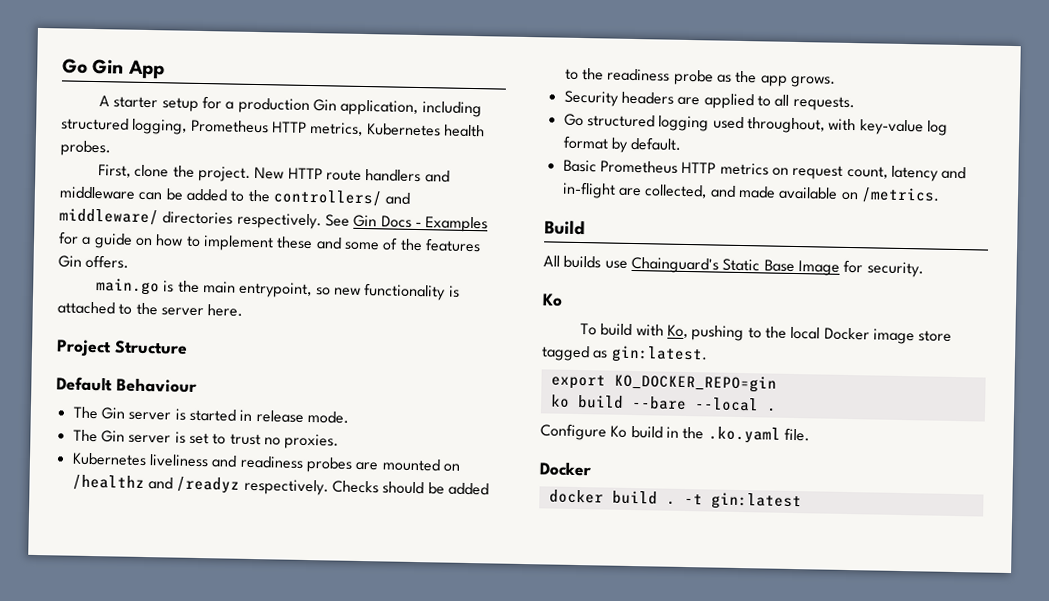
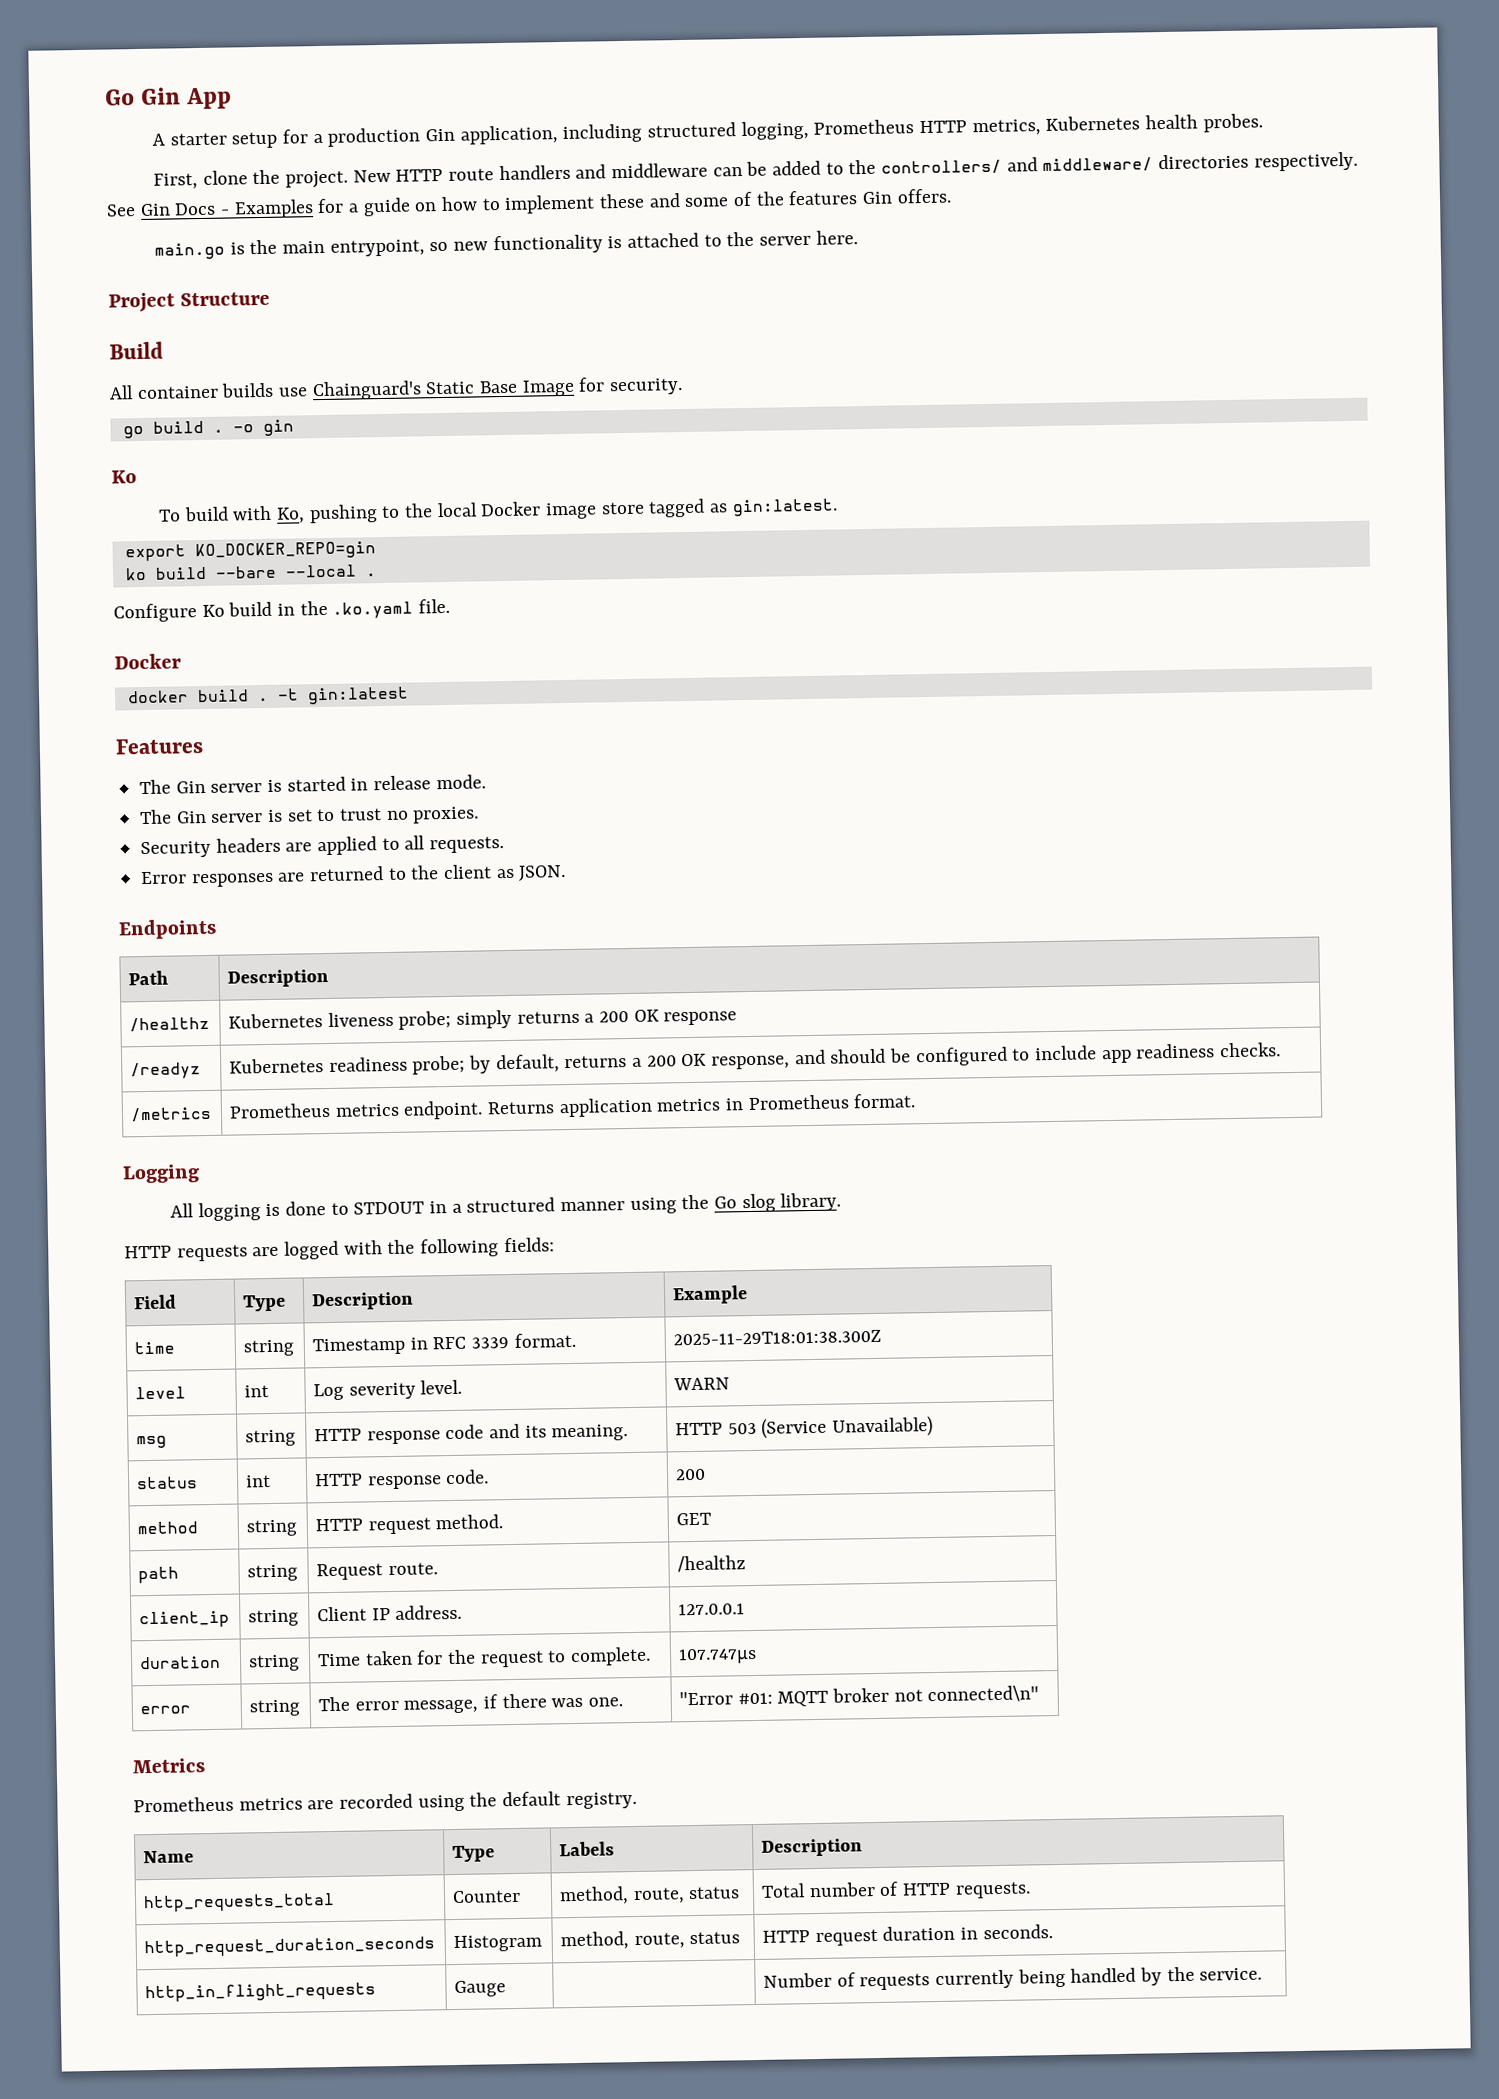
- Default Behaviour
- The Gin server is started in release mode.
- The Gin server is set to trust no proxies.
- Kubernetes liveliness and readiness probes are mounted on /healthz and /readyz respectively. Checks should be added to the readiness probe as the app grows.
- Security headers are applied to all requests.
- Go structured logging used throughout, with key-value log format by default.
- Basic Prometheus HTTP metrics on request count, latency and in-flight are collected, and made available on /metrics.
- All builds use Chainguard's Static Base Image for security.
+ All container builds use Chainguard's Static Base Image for security.
+ go build . -o gin
+ Features
+ The Gin server is started in release mode.
+ The Gin server is set to trust no proxies.
+ Security headers are applied to all requests.
+ Error responses are returned to the client as JSON.
+ Endpoints
+ Path | Description
+ /healthz | Kubernetes liveness probe; simply returns a 200 OK response
+ /readyz | Kubernetes readiness probe; by default, returns a 200 OK response, and should be configured to include app readiness checks.
+ /metrics | Prometheus metrics endpoint. Returns application metrics in Prometheus format.
+ Logging
+ All logging is done to STDOUT in a structured manner using the Go slog library.
+ HTTP requests are logged with the following fields:
+ Field | Type | Description | Example
+ time | string | Timestamp in RFC 3339 format. | 2025-11-29T18:01:38.300Z
+ level | int | Log severity level. | WARN
+ msg | string | HTTP response code and its meaning. | HTTP 503 (Service Unavailable)
+ status | int | HTTP response code. | 200
+ method | string | HTTP request method. | GET
+ path | string | Request route. | /healthz
+ client_ip | string | Client IP address. | 127.0.0.1
+ duration | string | Time taken for the request to complete. | 107.747µs
+ error | string | The error message, if there was one. | "Error #01: MQTT broker not connected\n"
+ Metrics
+ Prometheus metrics are recorded using the default registry.
+ Name | Type | Labels | Description
+ http_requests_total | Counter | method, route, status | Total number of HTTP requests.
+ http_request_duration_seconds | Histogram | method, route, status | HTTP request duration in seconds.
+ http_in_flight_requests | Gauge | | Number of requests currently being handled by the service.

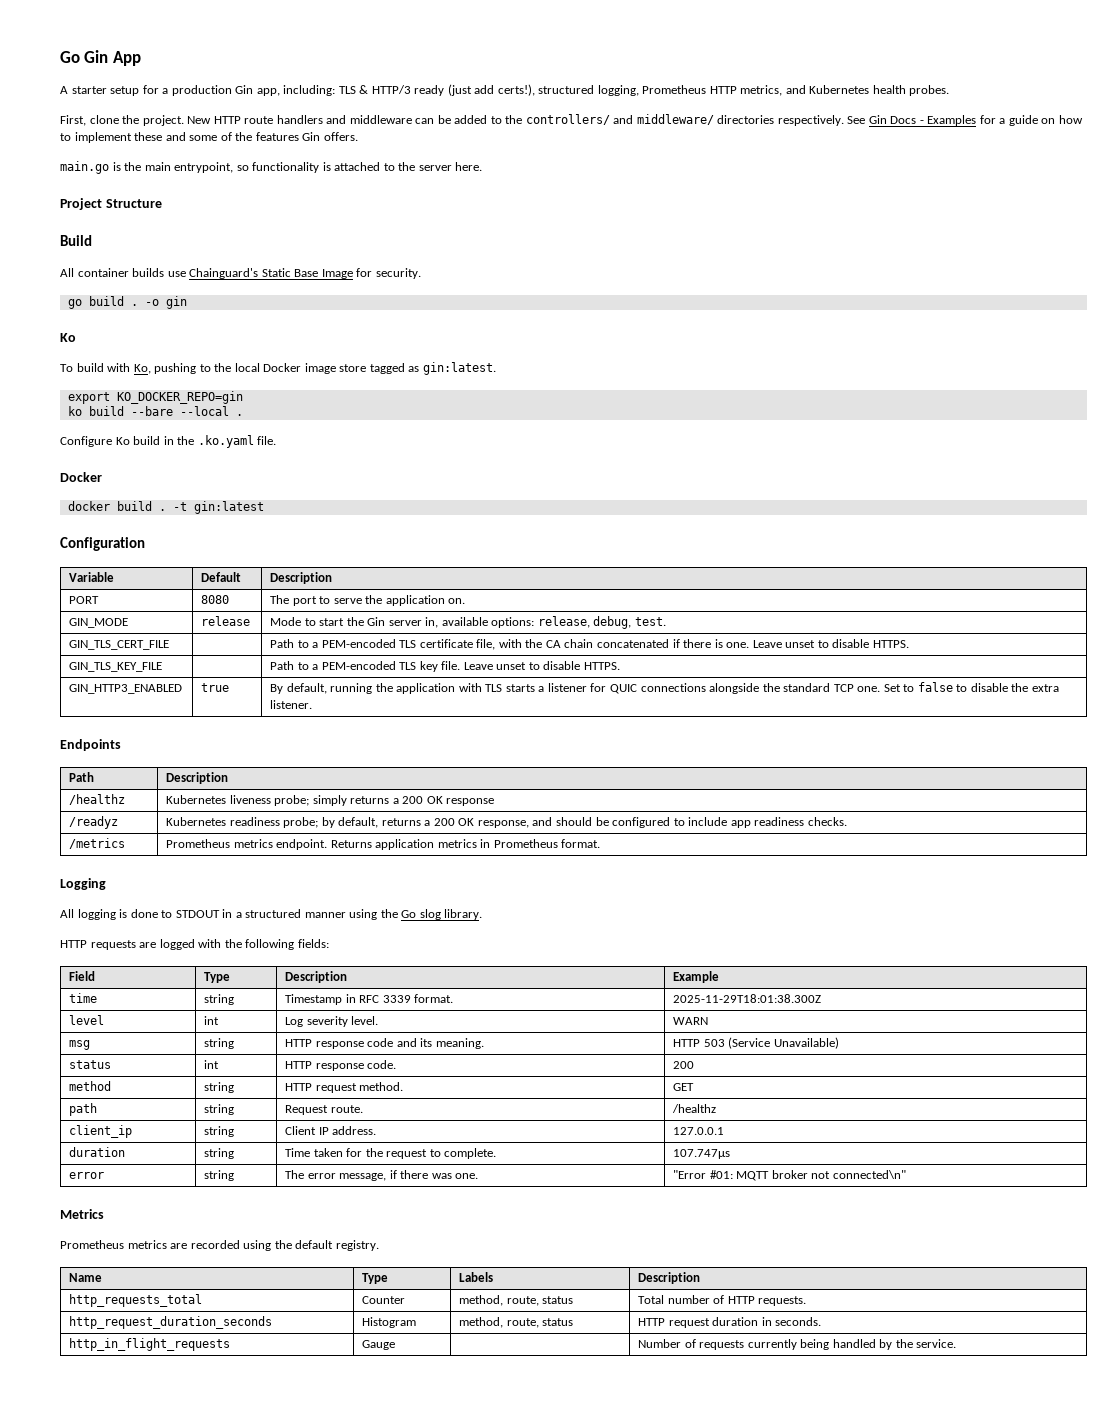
- A starter setup for a production Gin application, including structured logging, Prometheus HTTP metrics, Kubernetes health probes.
+ A starter setup for a production Gin app, including: TLS & HTTP/3 ready (just add certs!), structured logging, Prometheus HTTP metrics, and Kubernetes health probes.
- main.go is the main entrypoint, so new functionality is attached to the server here.
+ main.go is the main entrypoint, so functionality is attached to the server here.
- Features
- The Gin server is started in release mode.
- The Gin server is set to trust no proxies.
- Security headers are applied to all requests.
- Error responses are returned to the client as JSON.
+ Configuration
+ Variable | Default | Description
+ PORT | 8080 | The port to serve the application on.
+ GIN_MODE | release | Mode to start the Gin server in, available options: release, debug, test.
+ GIN_TLS_CERT_FILE | | Path to a PEM-encoded TLS certificate file, with the CA chain concatenated if there is one. Leave unset to disable HTTPS.
+ GIN_TLS_KEY_FILE | | Path to a PEM-encoded TLS key file. Leave unset to disable HTTPS.
+ GIN_HTTP3_ENABLED | true | By default, running the application with TLS starts a listener for QUIC connections alongside the standard TCP one. Set to false to disable the extra listener.

